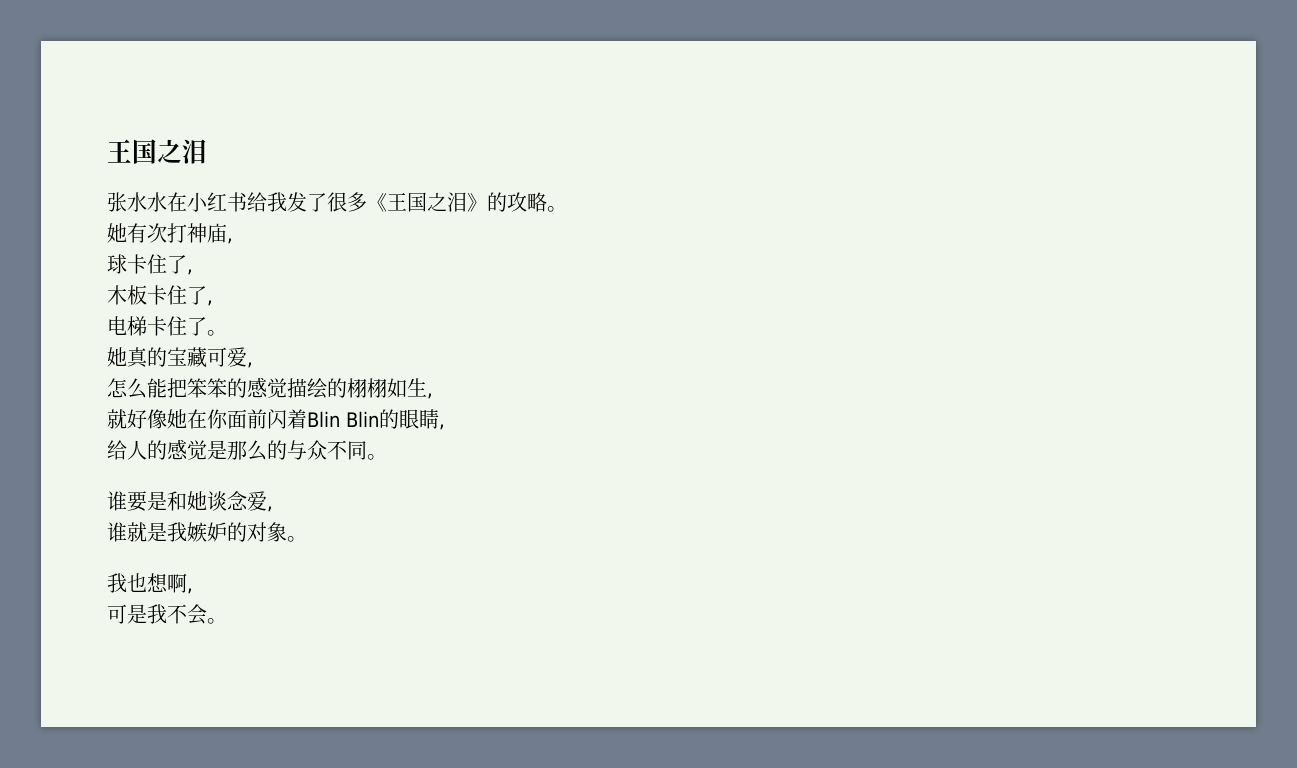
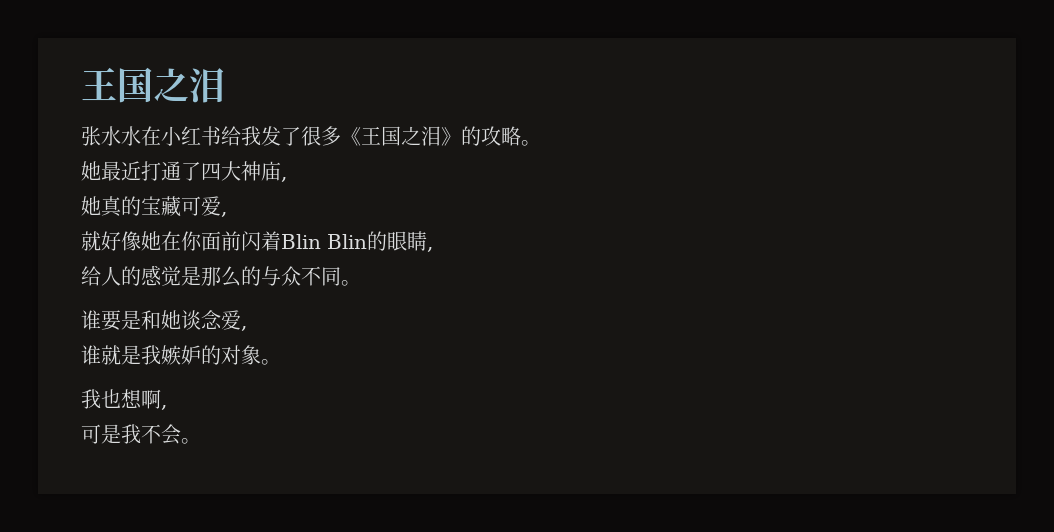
- 她有次打神庙,
+ 她最近打通了四大神庙,
- 球卡住了,
- 木板卡住了,
- 电梯卡住了。
- 怎么能把笨笨的感觉描绘的栩栩如生,

